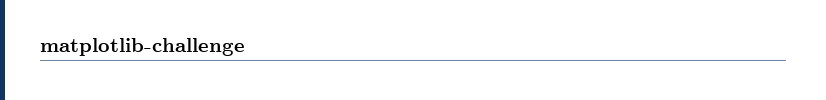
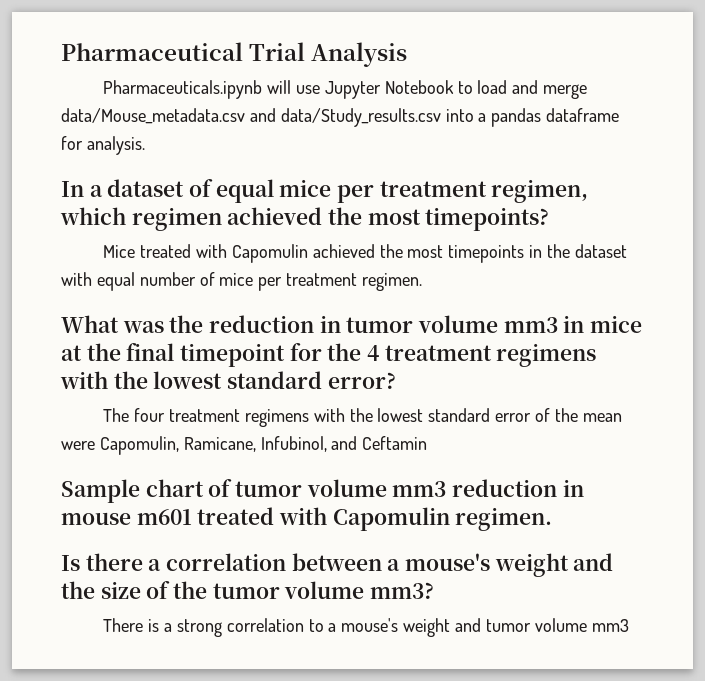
- matplotlib-challenge
+ Pharmaceutical Trial Analysis
+ Pharmaceuticals.ipynb will use Jupyter Notebook to load and merge data/Mouse_metadata.csv and data/Study_results.csv into a pandas dataframe for analysis.
+ In a dataset of equal mice per treatment regimen, which regimen achieved the most timepoints?
+ Mice treated with Capomulin achieved the most timepoints in the dataset with equal number of mice per treatment regimen.
+ What was the reduction in tumor volume mm3 in mice at the final timepoint for the 4 treatment regimens with the lowest standard error?
+ The four treatment regimens with the lowest standard error of the mean were Capomulin, Ramicane, Infubinol, and Ceftamin
+ Sample chart of tumor volume mm3 reduction in mouse m601 treated with Capomulin regimen.
+ Is there a correlation between a mouse's weight and the size of the tumor volume mm3?
+ There is a strong correlation to a mouse's weight and tumor volume mm3

